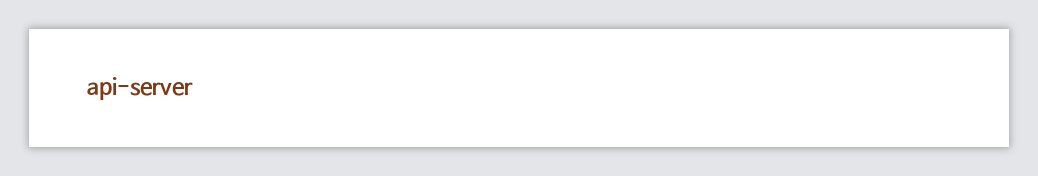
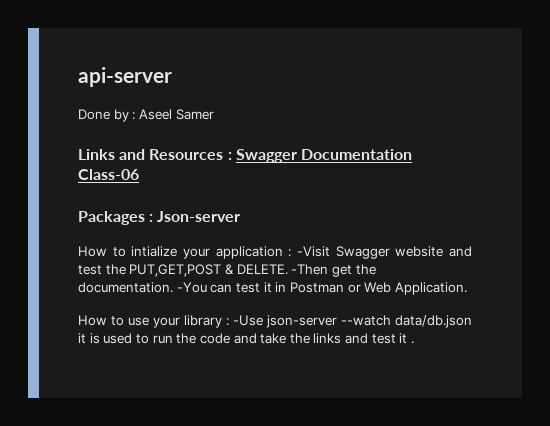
+ Done by : Aseel Samer
+ Links and Resources : Swagger Documentation Class-06
+ Packages : Json-server
+ How to intialize your application : -Visit Swagger website and test the PUT,GET,POST & DELETE. -Then get the documentation. -You can test it in Postman or Web Application.
+ How to use your library : -Use json-server --watch data/db.json it is used to run the code and take the links and test it .

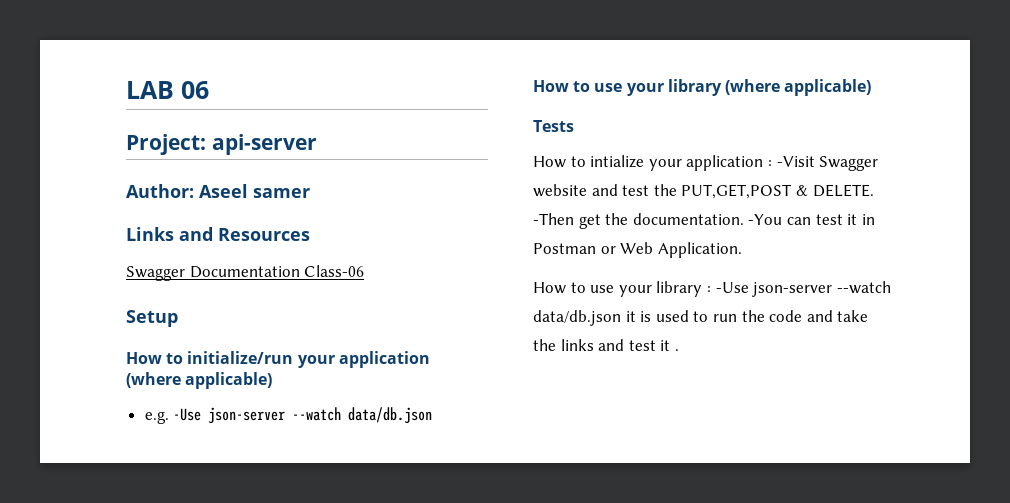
- api-server
- Done by : Aseel Samer
+ LAB 06
+ Project: api-server
+ Author: Aseel samer
- Links and Resources : Swagger Documentation Class-06
+ Links and Resources
+ Swagger Documentation Class-06
- Packages : Json-server
+ Setup
+ How to initialize/run your application (where applicable)
+ e.g. -Use json-server --watch data/db.json
+ How to use your library (where applicable)
+ Tests

